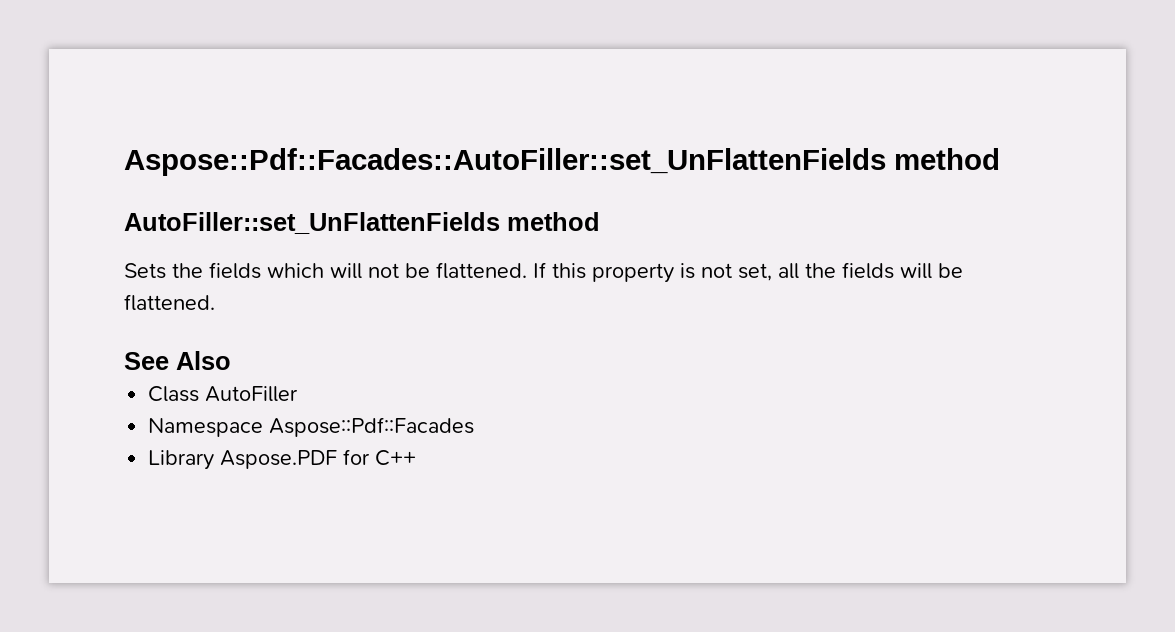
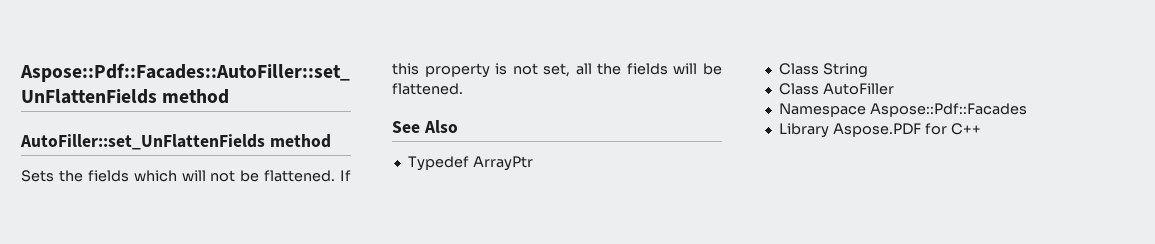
+ Typedef ArrayPtr
+ Class String

